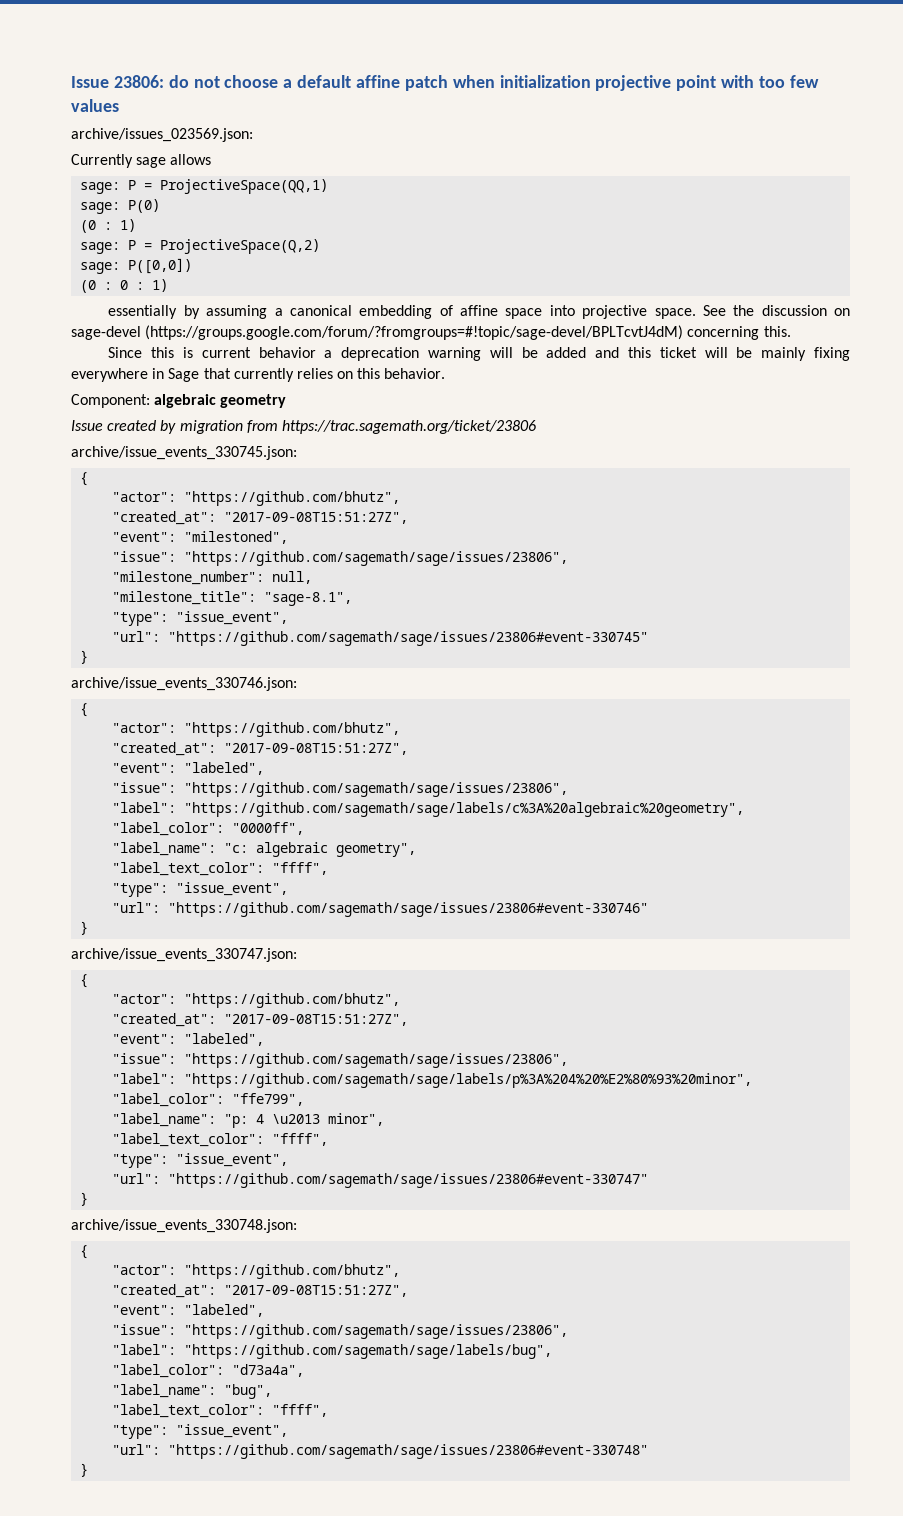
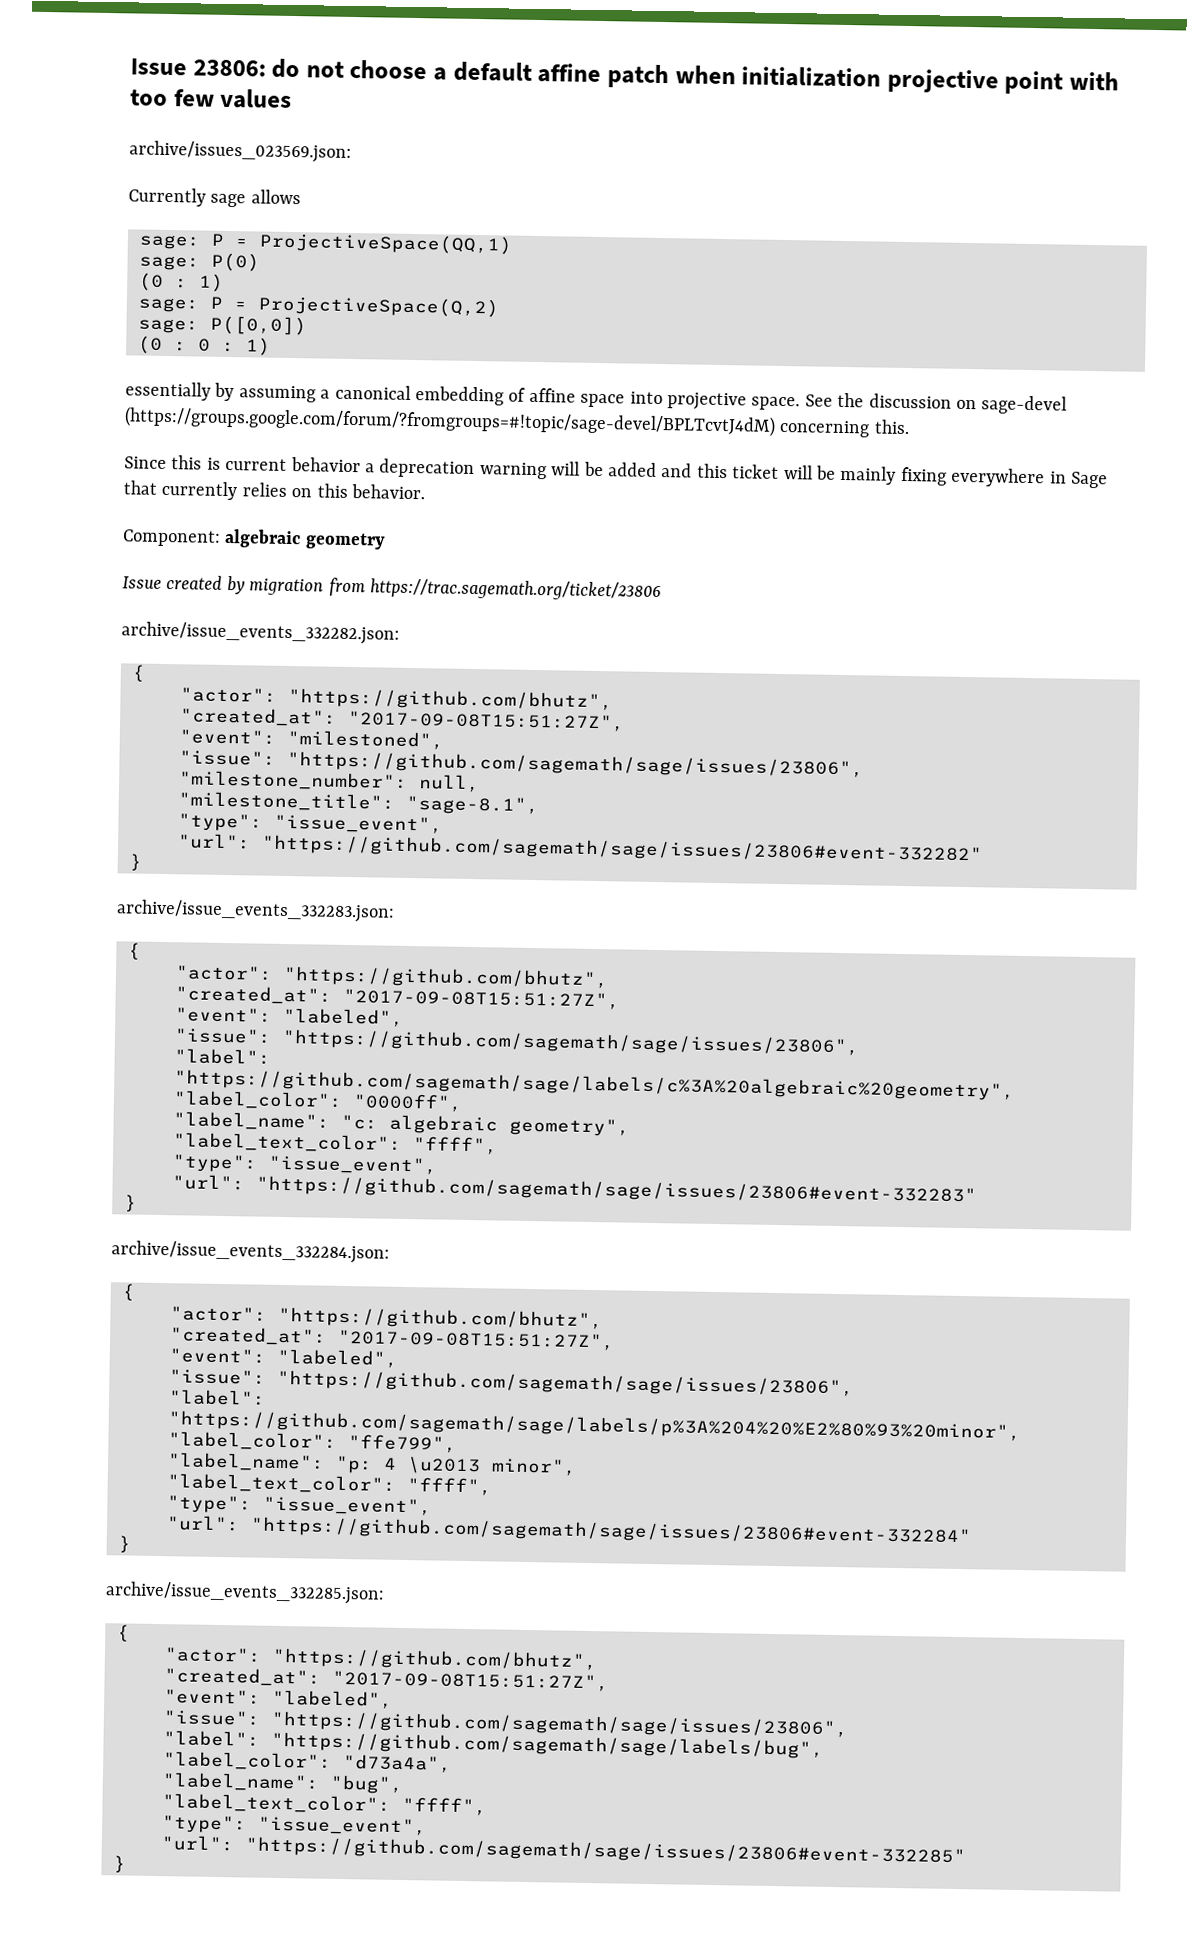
- archive/issue_events_330745.json:
+ archive/issue_events_332282.json:
- "url": "https://github.com/sagemath/sage/issues/23806#event-330745"
+ "url": "https://github.com/sagemath/sage/issues/23806#event-332282"
  }
- archive/issue_events_330746.json:
+ archive/issue_events_332283.json:
- "url": "https://github.com/sagemath/sage/issues/23806#event-330746"
+ "url": "https://github.com/sagemath/sage/issues/23806#event-332283"
  }
- archive/issue_events_330747.json:
+ archive/issue_events_332284.json:
- "url": "https://github.com/sagemath/sage/issues/23806#event-330747"
+ "url": "https://github.com/sagemath/sage/issues/23806#event-332284"
  }
- archive/issue_events_330748.json:
+ archive/issue_events_332285.json:
- "url": "https://github.com/sagemath/sage/issues/23806#event-330748"
+ "url": "https://github.com/sagemath/sage/issues/23806#event-332285"

